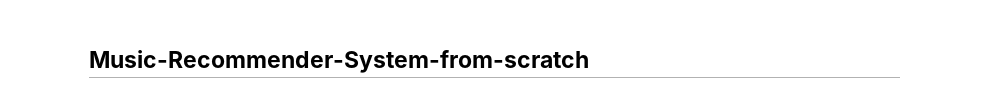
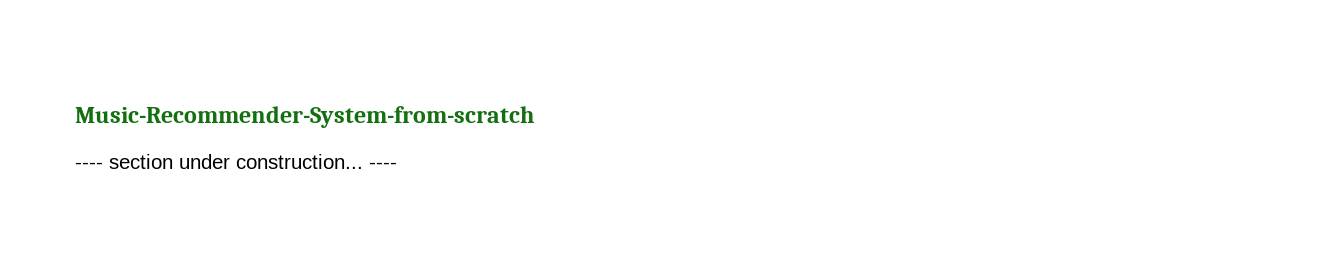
+ ---- section under construction... ----

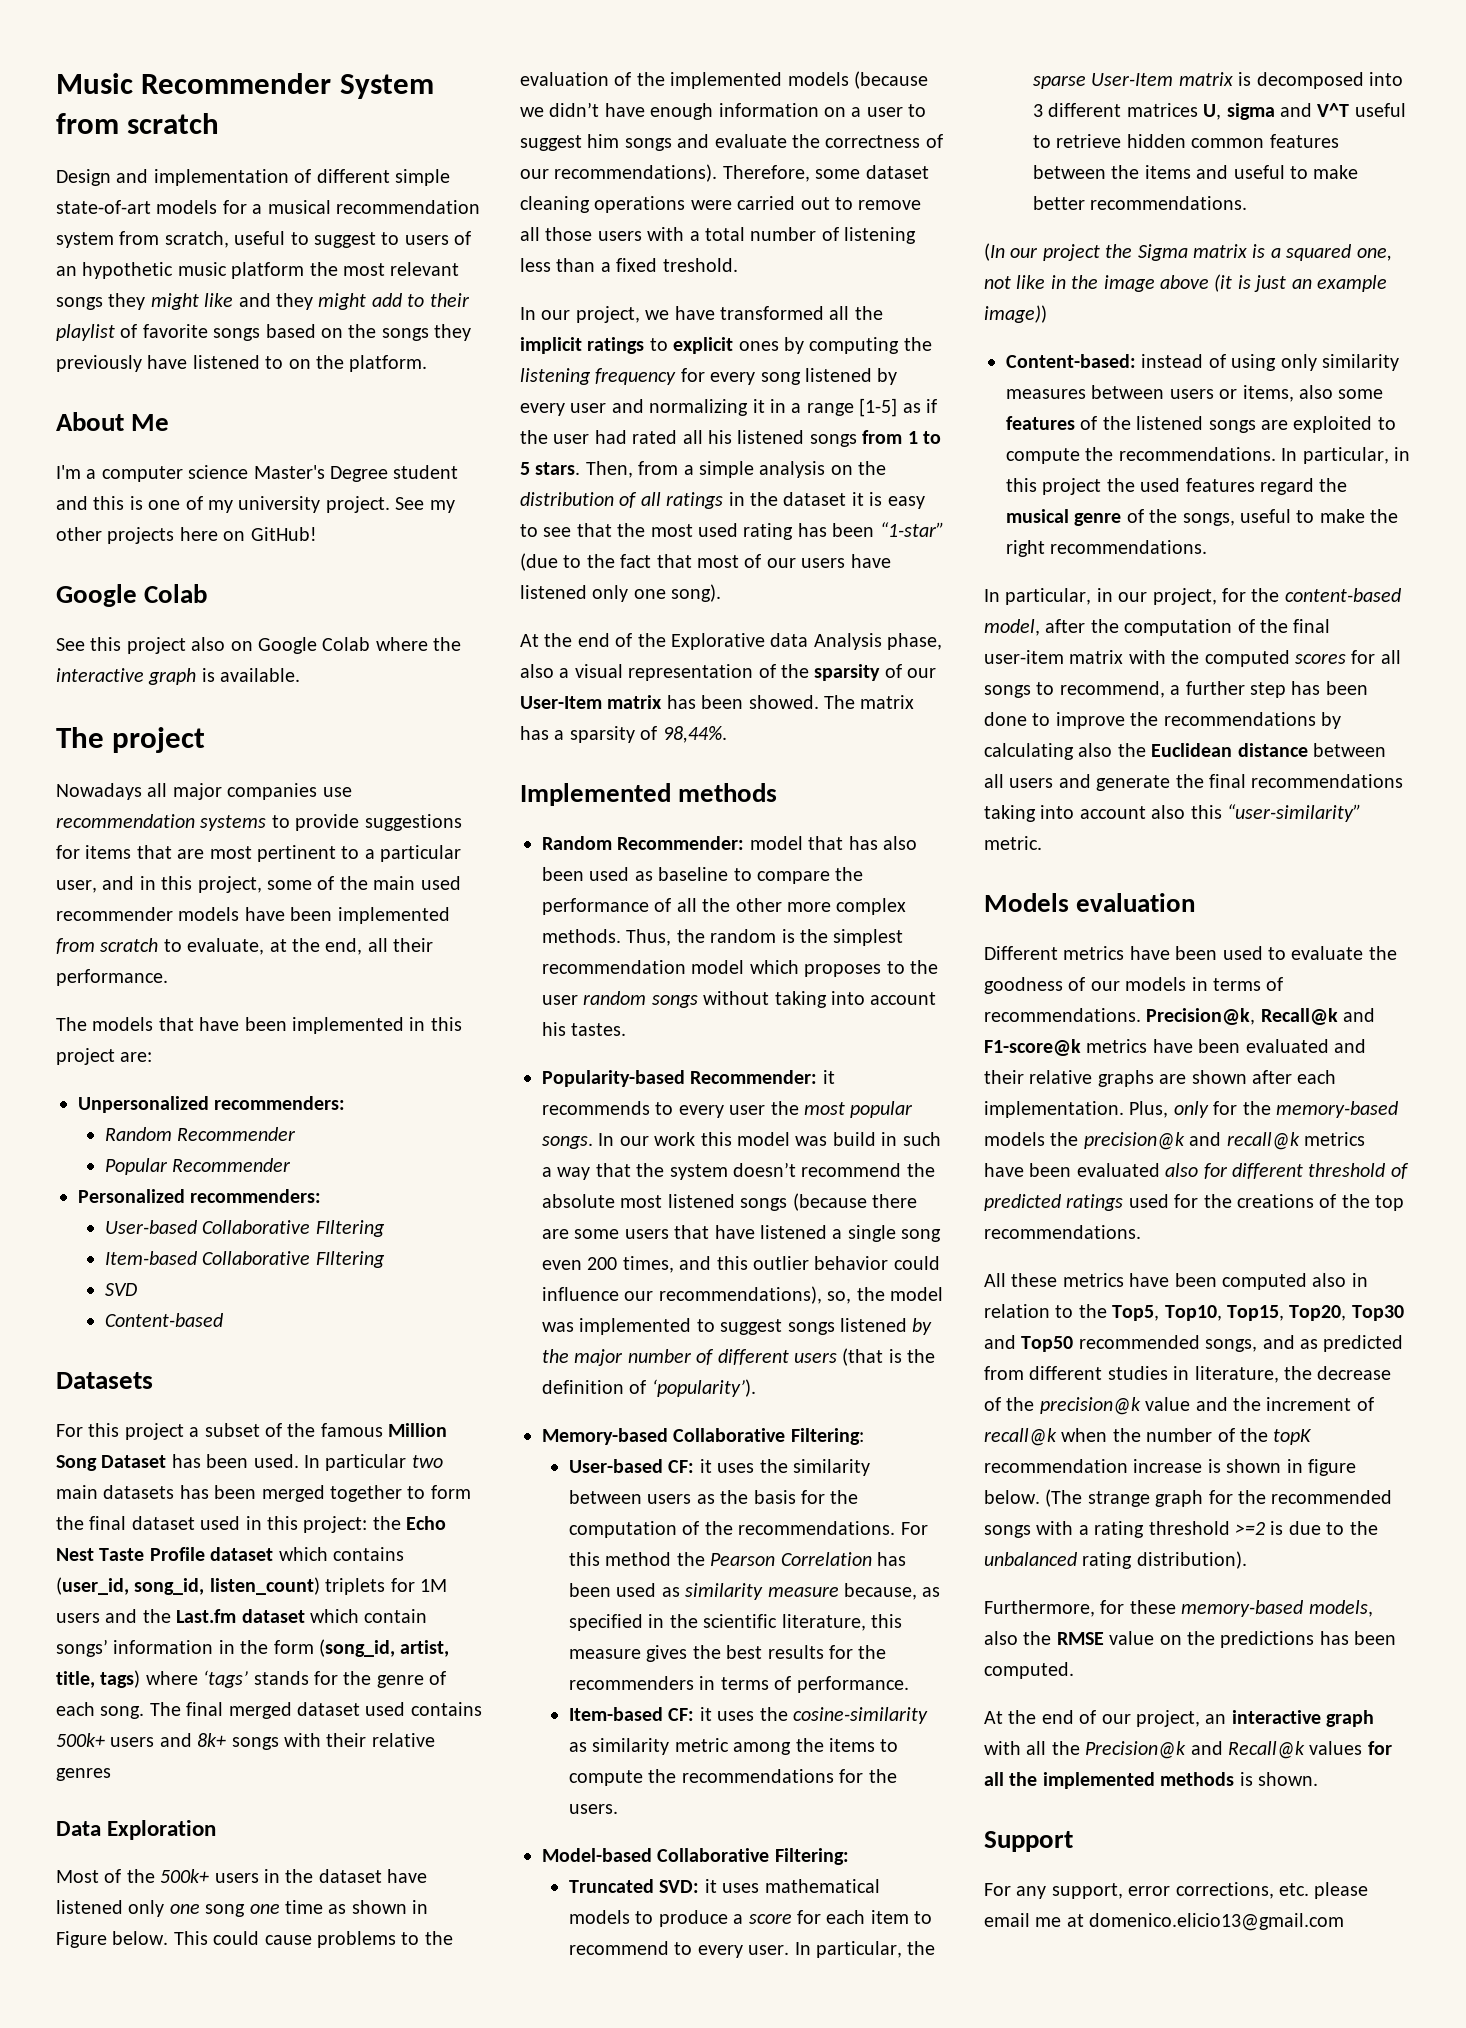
- Music-Recommender-System-from-scratch
- ---- section under construction... ----
+ Music Recommender System from scratch
+ Design and implementation of different simple state-of-art models for a musical recommendation system from scratch, useful to suggest to users of an hypothetic music platform the most relevant songs they might like and they might add to their playlist of favorite songs based on the songs they previously have listened to on the platform.
+ About Me
+ I'm a computer science Master's Degree student and this is one of my university project. See my other projects here on GitHub!
+ Google Colab
+ See this project also on Google Colab where the interactive graph is available.
+ The project
+ Nowadays all major companies use recommendation systems to provide suggestions for items that are most pertinent to a particular user, and in this project, some of the main used recommender models have been implemented from scratch to evaluate, at the end, all their performance.
+ The models that have been implemented in this project are:
+ Unpersonalized recommenders:
+ Random Recommender
+ Popular Recommender
+ Personalized recommenders:
+ User-based Collaborative FIltering
+ Item-based Collaborative FIltering
+ SVD
+ Content-based
+ Datasets
+ For this project a subset of the famous Million Song Dataset has been used. In particular two main datasets has been merged together to form the final dataset used in this project: the Echo Nest Taste Profile dataset which contains (user_id, song_id, listen_count) triplets for 1M users and the Last.fm dataset which contain songs’ information in the form (song_id, artist, title, tags) where ‘tags’ stands for the genre of each song. The final merged dataset used contains 500k+ users and 8k+ songs with their relative genres
+ Data Exploration
+ Most of the 500k+ users in the dataset have listened only one song one time as shown in Figure below. This could cause problems to the evaluation of the implemented models (because we didn’t have enough information on a user to suggest him songs and evaluate the correctness of our recommendations). Therefore, some dataset cleaning operations were carried out to remove all those users with a total number of listening less than a fixed treshold.
+ In our project, we have transformed all the implicit ratings to explicit ones by computing the listening frequency for every song listened by every user and normalizing it in a range [1-5] as if the user had rated all his listened songs from 1 to 5 stars. Then, from a simple analysis on the distribution of all ratings in the dataset it is easy to see that the most used rating has been “1-star” (due to the fact that most of our users have listened only one song).
+ At the end of the Explorative data Analysis phase, also a visual representation of the sparsity of our User-Item matrix has been showed. The matrix has a sparsity of 98,44%.
+ Implemented methods
+ Random Recommender: model that has also been used as baseline to compare the performance of all the other more complex methods. Thus, the random is the simplest recommendation model which proposes to the user random songs without taking into account his tastes.
+ Popularity-based Recommender: it recommends to every user the most popular songs. In our work this model was build in such a way that the system doesn’t recommend the absolute most listened songs (because there are some users that have listened a single song even 200 times, and this outlier behavior could influence our recommendations), so, the model was implemented to suggest songs listened by the major number of different users (that is the definition of ‘popularity’).
+ Memory-based Collaborative Filtering:
+ User-based CF: it uses the similarity between users as the basis for the computation of the recommendations. For this method the Pearson Correlation has been used as similarity measure because, as specified in the scientific literature, this measure gives the best results for the recommenders in terms of performance.
+ Item-based CF: it uses the cosine-similarity as similarity metric among the items to compute the recommendations for the users.
+ Model-based Collaborative Filtering:
+ Truncated SVD: it uses mathematical models to produce a score for each item to recommend to every user. In particular, the sparse User-Item matrix is decomposed into 3 different matrices U, sigma and V^T useful to retrieve hidden common features between the items and useful to make better recommendations.
+ (In our project the Sigma matrix is a squared one, not like in the image above (it is just an example image))
+ Content-based: instead of using only similarity measures between users or items, also some features of the listened songs are exploited to compute the recommendations. In particular, in this project the used features regard the musical genre of the songs, useful to make the right recommendations.
+ In particular, in our project, for the content-based model, after the computation of the final user-item matrix with the computed scores for all songs to recommend, a further step has been done to improve the recommendations by calculating also the Euclidean distance between all users and generate the final recommendations taking into account also this “user-similarity” metric.
+ Models evaluation
+ Different metrics have been used to evaluate the goodness of our models in terms of recommendations. Precision@k, Recall@k and F1-score@k metrics have been evaluated and their relative graphs are shown after each implementation. Plus, only for the memory-based models the precision@k and recall@k metrics have been evaluated also for different threshold of predicted ratings used for the creations of the top recommendations.
+ All these metrics have been computed also in relation to the Top5, Top10, Top15, Top20, Top30 and Top50 recommended songs, and as predicted from different studies in literature, the decrease of the precision@k value and the increment of recall@k when the number of the topK recommendation increase is shown in figure below. (The strange graph for the recommended songs with a rating threshold >=2 is due to the unbalanced rating distribution).
+ Furthermore, for these memory-based models, also the RMSE value on the predictions has been computed.
+ At the end of our project, an interactive graph with all the Precision@k and Recall@k values for all the implemented methods is shown.
+ Support
+ For any support, error corrections, etc. please email me at domenico.elicio13@gmail.com

